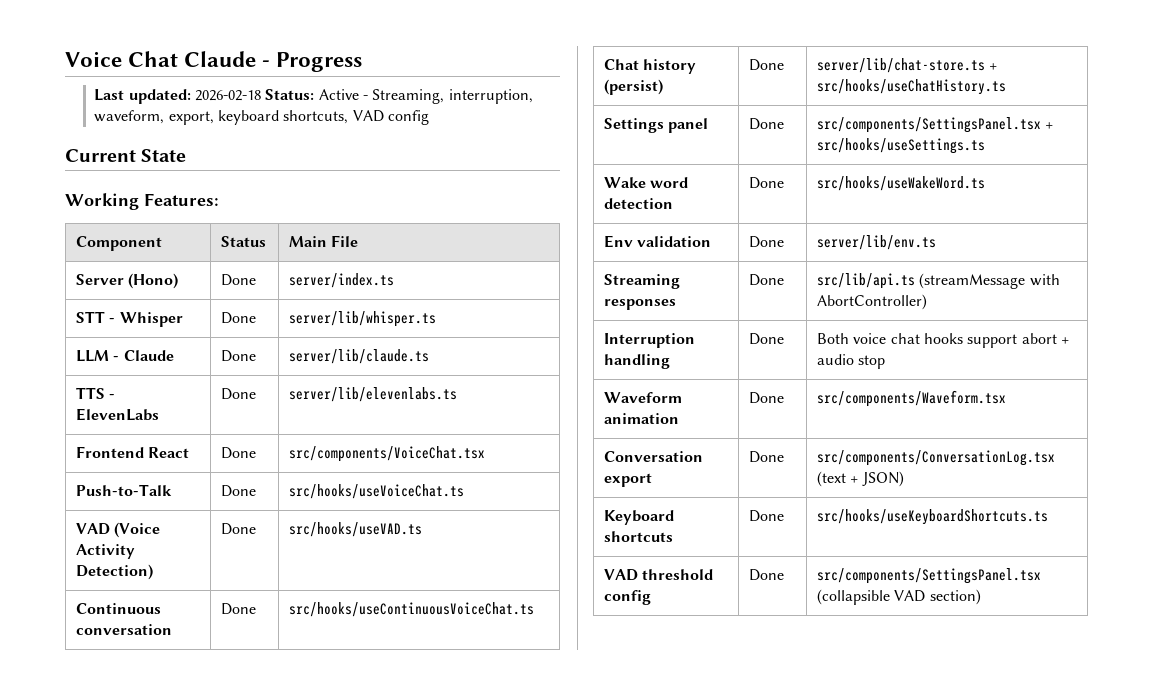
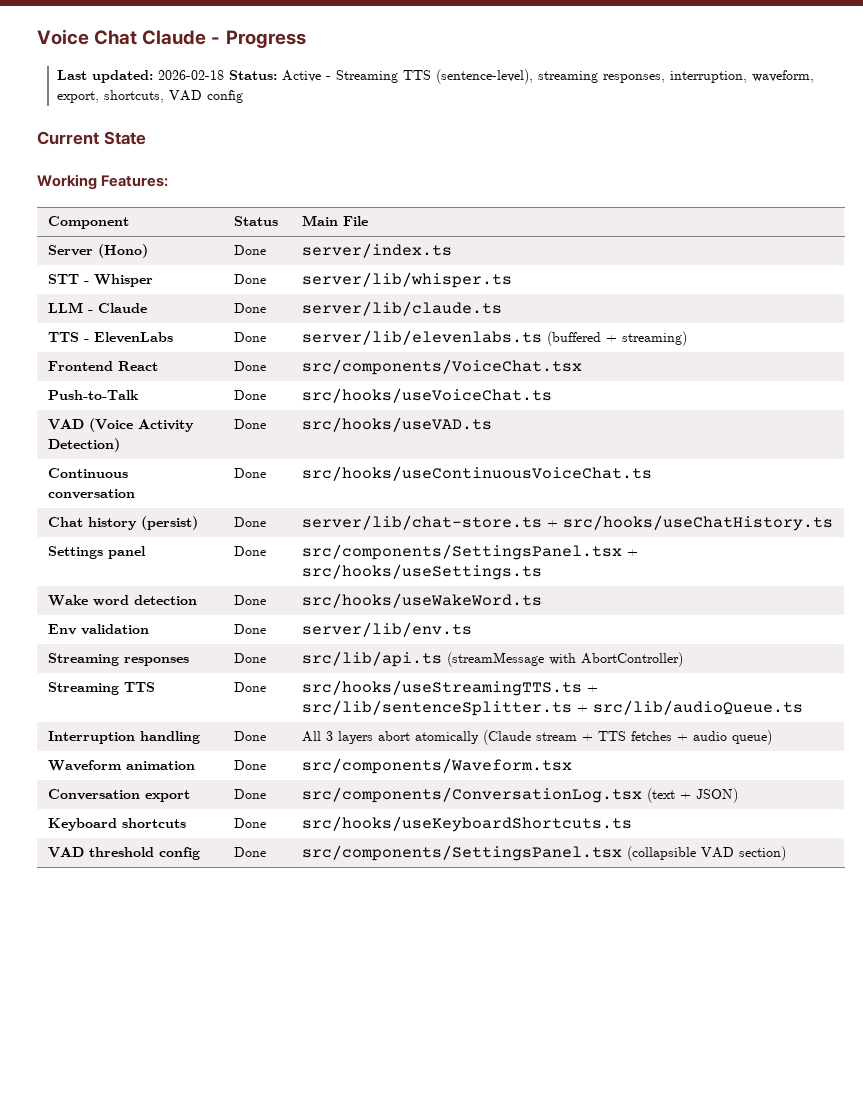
- Last updated: 2026-02-18 Status: Active - Streaming, interruption, waveform, export, keyboard shortcuts, VAD config
+ Last updated: 2026-02-18 Status: Active - Streaming TTS (sentence-level), streaming responses, interruption, waveform, export, shortcuts, VAD config
- TTS - ElevenLabs | Done | server/lib/elevenlabs.ts
+ TTS - ElevenLabs | Done | server/lib/elevenlabs.ts (buffered + streaming)
- Interruption handling | Done | Both voice chat hooks support abort + audio stop
+ Streaming TTS | Done | src/hooks/useStreamingTTS.ts + src/lib/sentenceSplitter.ts + src/lib/audioQueue.ts
+ Interruption handling | Done | All 3 layers abort atomically (Claude stream + TTS fetches + audio queue)

